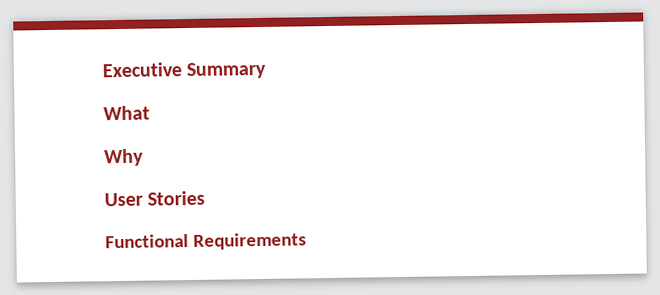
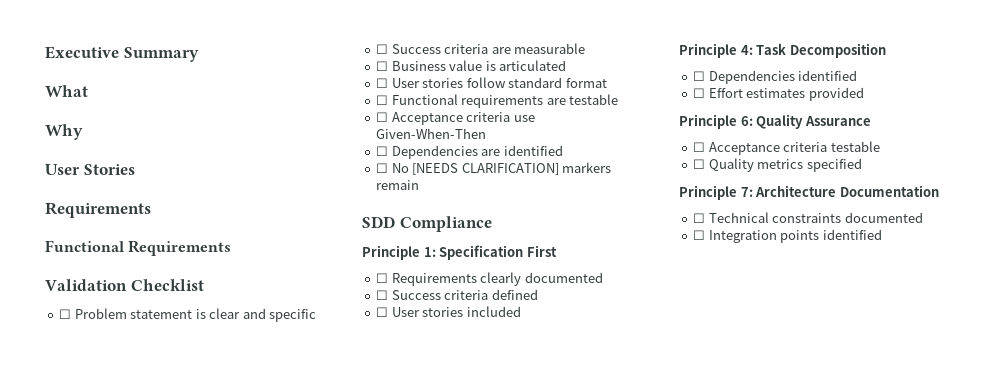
  User Stories
+ Requirements
+ Validation Checklist
+ ☐ Problem statement is clear and specific
+ ☐ Success criteria are measurable
+ ☐ Business value is articulated
+ ☐ User stories follow standard format
+ ☐ Functional requirements are testable
+ ☐ Acceptance criteria use Given-When-Then
+ ☐ Dependencies are identified
+ ☐ No [NEEDS CLARIFICATION] markers remain
+ SDD Compliance
+ Principle 1: Specification First
+ ☐ Requirements clearly documented
+ ☐ Success criteria defined
+ ☐ User stories included
+ Principle 4: Task Decomposition
+ ☐ Dependencies identified
+ ☐ Effort estimates provided
+ Principle 6: Quality Assurance
+ ☐ Acceptance criteria testable
+ ☐ Quality metrics specified
+ Principle 7: Architecture Documentation
+ ☐ Technical constraints documented
+ ☐ Integration points identified

